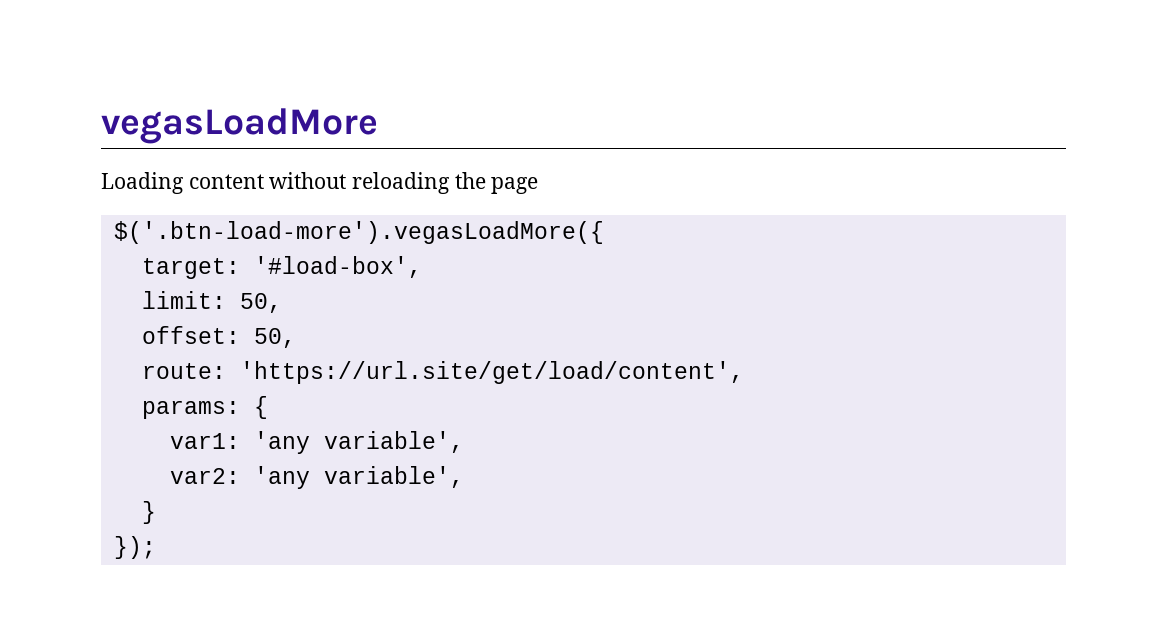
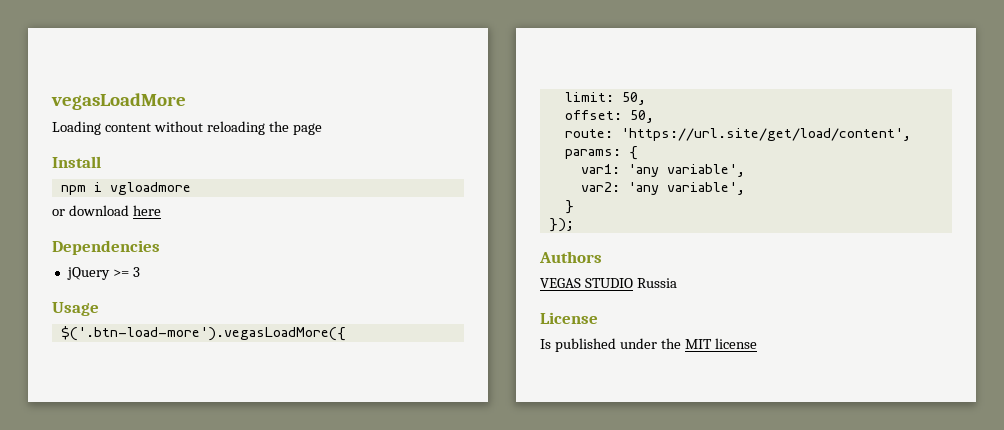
+ Install
+ npm i vgloadmore
+ or download here
+ Dependencies
+ jQuery >= 3
+ Usage
- target: '#load-box',
+ Authors
+ VEGAS STUDIO Russia
+ License
+ Is published under the MIT license

